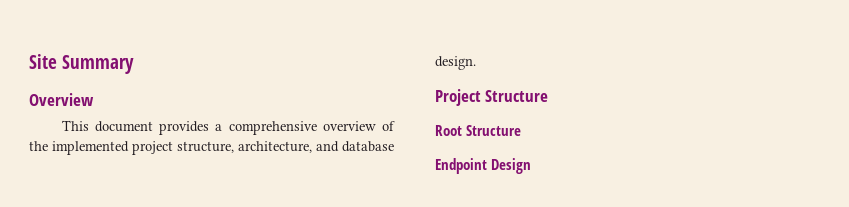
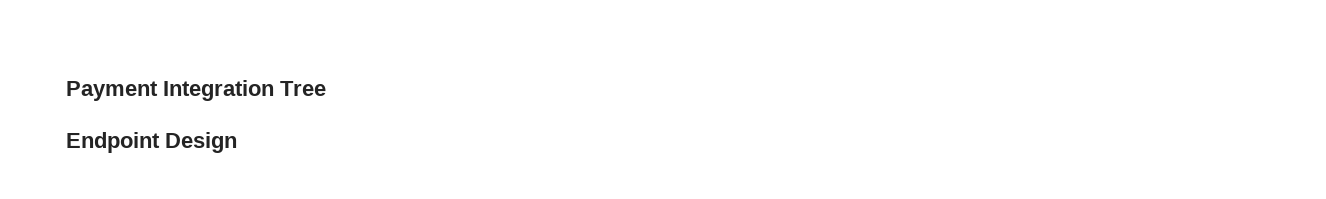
- Site Summary
- Overview
- This document provides a comprehensive overview of the implemented project structure, architecture, and database design.
- Project Structure
- Root Structure
+ Payment Integration Tree

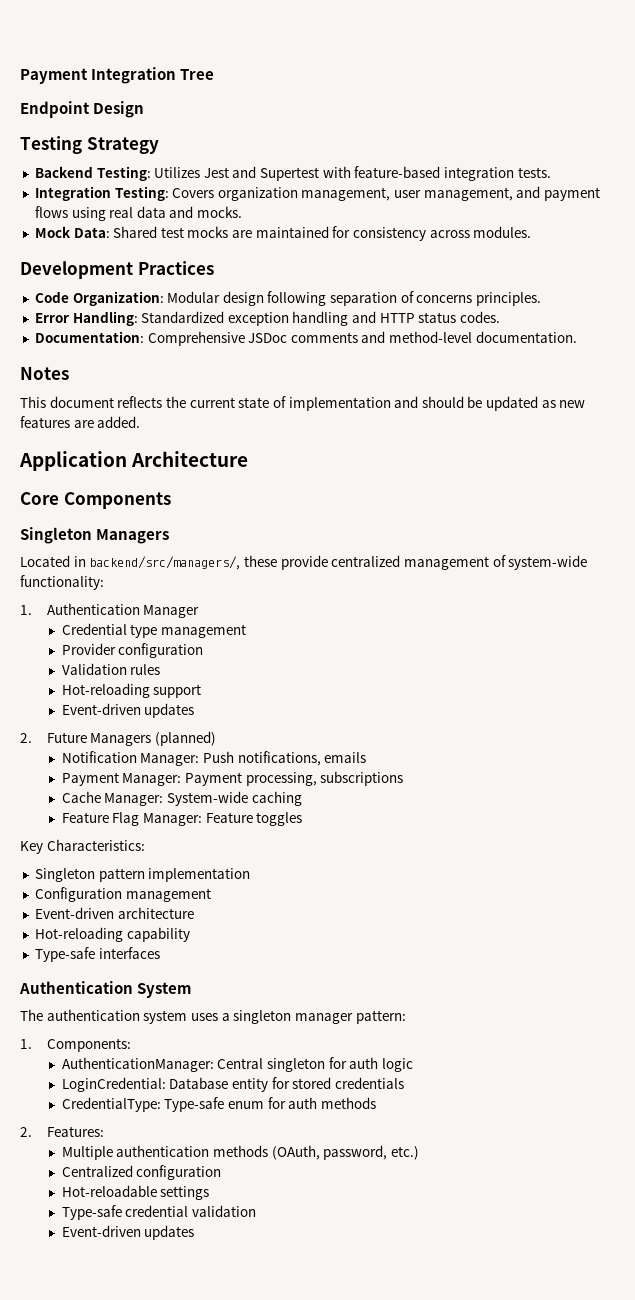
+ Testing Strategy
+ Backend Testing: Utilizes Jest and Supertest with feature-based integration tests.
+ Integration Testing: Covers organization management, user management, and payment flows using real data and mocks.
+ Mock Data: Shared test mocks are maintained for consistency across modules.
+ Development Practices
+ Code Organization: Modular design following separation of concerns principles.
+ Error Handling: Standardized exception handling and HTTP status codes.
+ Documentation: Comprehensive JSDoc comments and method-level documentation.
+ Notes
+ This document reflects the current state of implementation and should be updated as new features are added.
+ Application Architecture
+ Core Components
+ Singleton Managers
+ Located in backend/src/managers/, these provide centralized management of system-wide functionality:
+ 1. Authentication Manager
+ Credential type management
+ Provider configuration
+ Validation rules
+ Hot-reloading support
+ Event-driven updates
+ 2. Future Managers (planned)
+ Notification Manager: Push notifications, emails
+ Payment Manager: Payment processing, subscriptions
+ Cache Manager: System-wide caching
+ Feature Flag Manager: Feature toggles
+ Key Characteristics:
+ Singleton pattern implementation
+ Configuration management
+ Event-driven architecture
+ Hot-reloading capability
+ Type-safe interfaces
+ Authentication System
+ The authentication system uses a singleton manager pattern:
+ 1. Components:
+ AuthenticationManager: Central singleton for auth logic
+ LoginCredential: Database entity for stored credentials
+ CredentialType: Type-safe enum for auth methods
+ 2. Features:
+ Multiple authentication methods (OAuth, password, etc.)
+ Centralized configuration
+ Hot-reloadable settings
+ Type-safe credential validation
+ Event-driven updates

